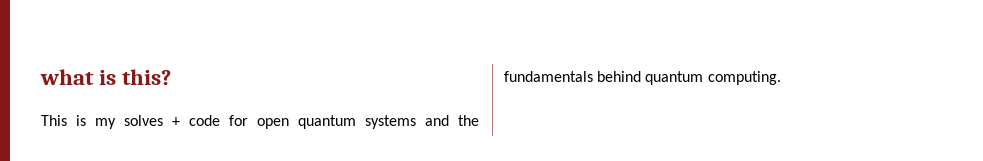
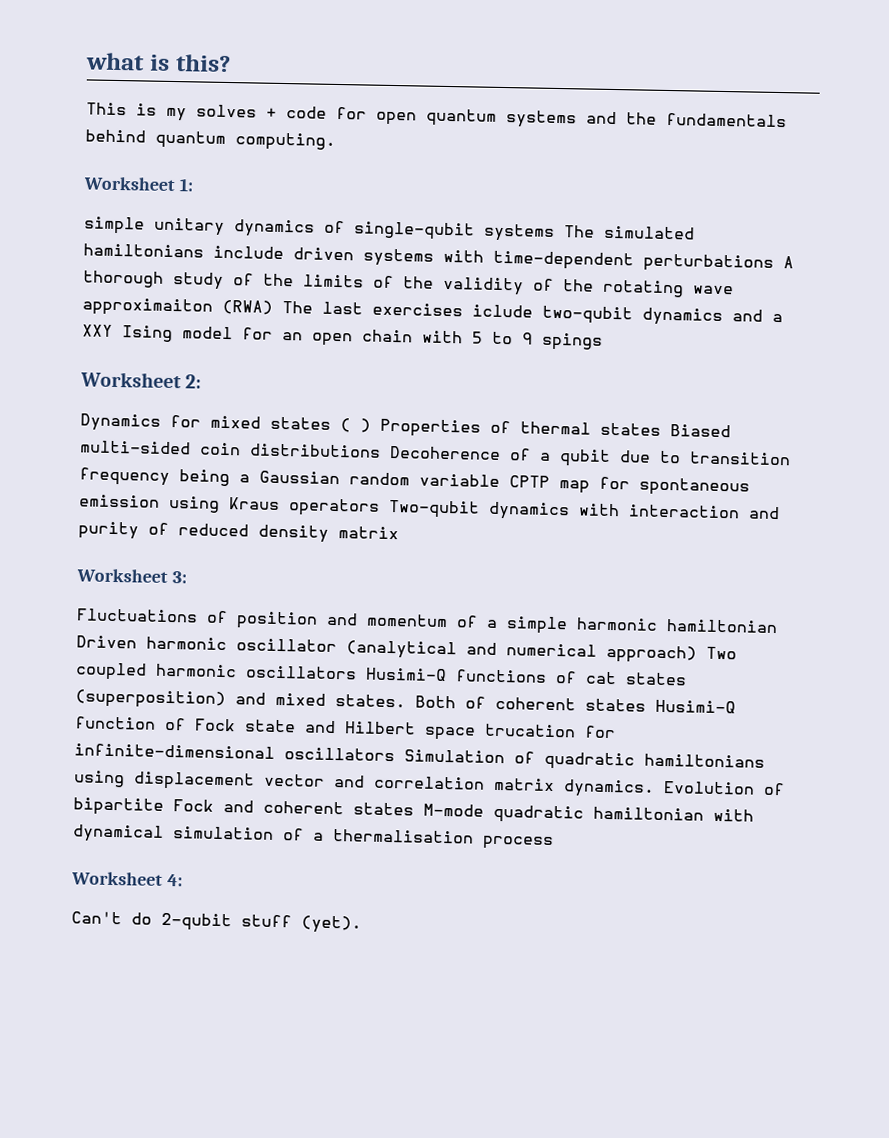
+ Worksheet 1:
+ simple unitary dynamics of single-qubit systems The simulated hamiltonians include driven systems with time-dependent perturbations A thorough study of the limits of the validity of the rotating wave approximaiton (RWA) The last exercises iclude two-qubit dynamics and a XXY Ising model for an open chain with 5 to 9 spings
+ Worksheet 2:
+ Dynamics for mixed states ( ) Properties of thermal states Biased multi-sided coin distributions Decoherence of a qubit due to transition frequency being a Gaussian random variable CPTP map for spontaneous emission using Kraus operators Two-qubit dynamics with interaction and purity of reduced density matrix
+ Worksheet 3:
+ Fluctuations of position and momentum of a simple harmonic hamiltonian Driven harmonic oscillator (analytical and numerical approach) Two coupled harmonic oscillators Husimi-Q functions of cat states (superposition) and mixed states. Both of coherent states Husimi-Q function of Fock state and Hilbert space trucation for infinite-dimensional oscillators Simulation of quadratic hamiltonians using displacement vector and correlation matrix dynamics. Evolution of bipartite Fock and coherent states M-mode quadratic hamiltonian with dynamical simulation of a thermalisation process
+ Worksheet 4:
+ Can't do 2-qubit stuff (yet).

